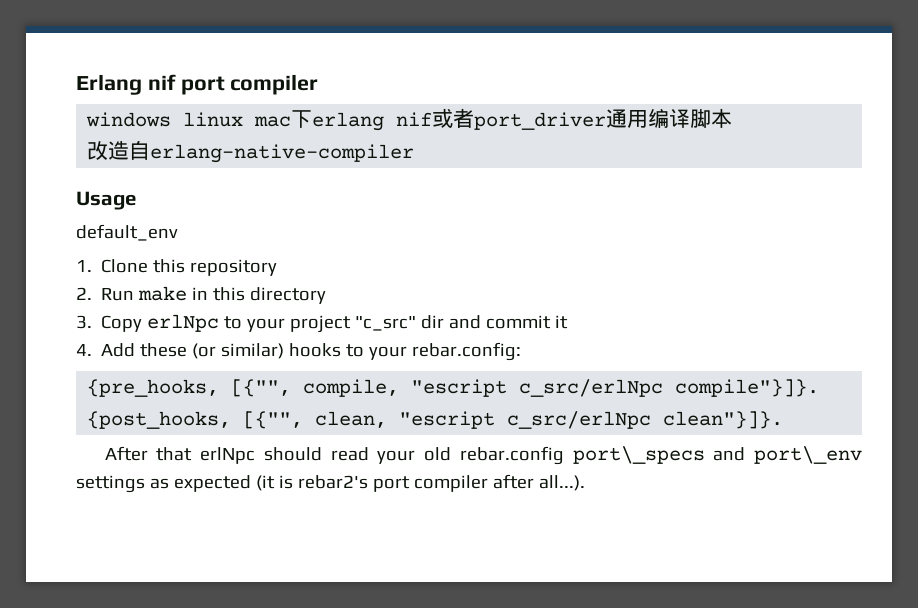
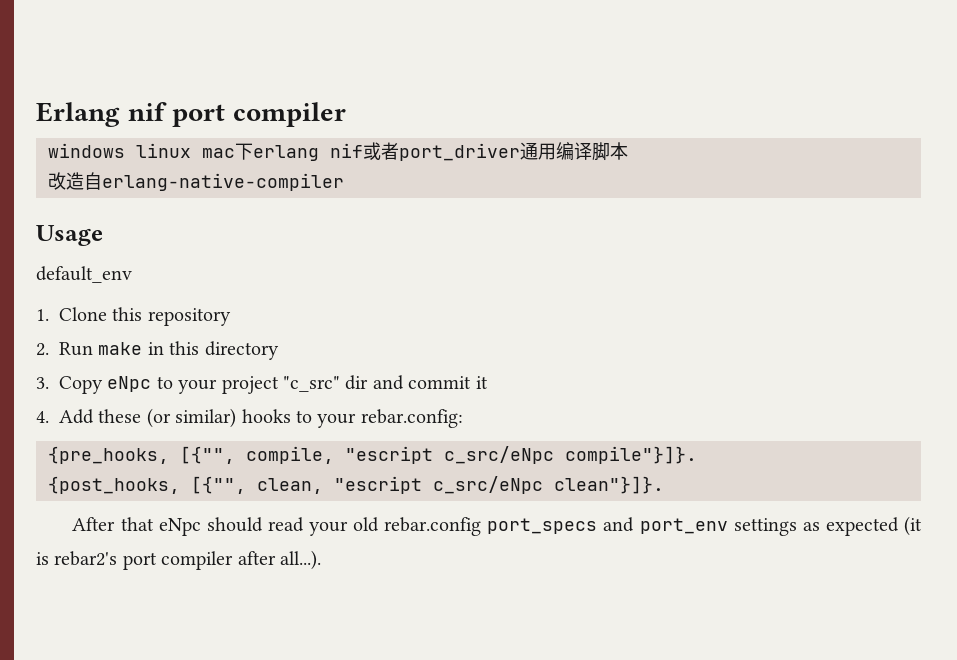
- 3. Copy erlNpc to your project "c_src" dir and commit it
+ 3. Copy eNpc to your project "c_src" dir and commit it
- {pre_hooks, [{"", compile, "escript c_src/erlNpc compile"}]}.
+ {pre_hooks, [{"", compile, "escript c_src/eNpc compile"}]}.
- {post_hooks, [{"", clean, "escript c_src/erlNpc clean"}]}.
+ {post_hooks, [{"", clean, "escript c_src/eNpc clean"}]}.
- After that erlNpc should read your old rebar.config port\_specs and port\_env settings as expected (it is rebar2's port compiler after all...).
+ After that eNpc should read your old rebar.config port_specs and port_env settings as expected (it is rebar2's port compiler after all...).

